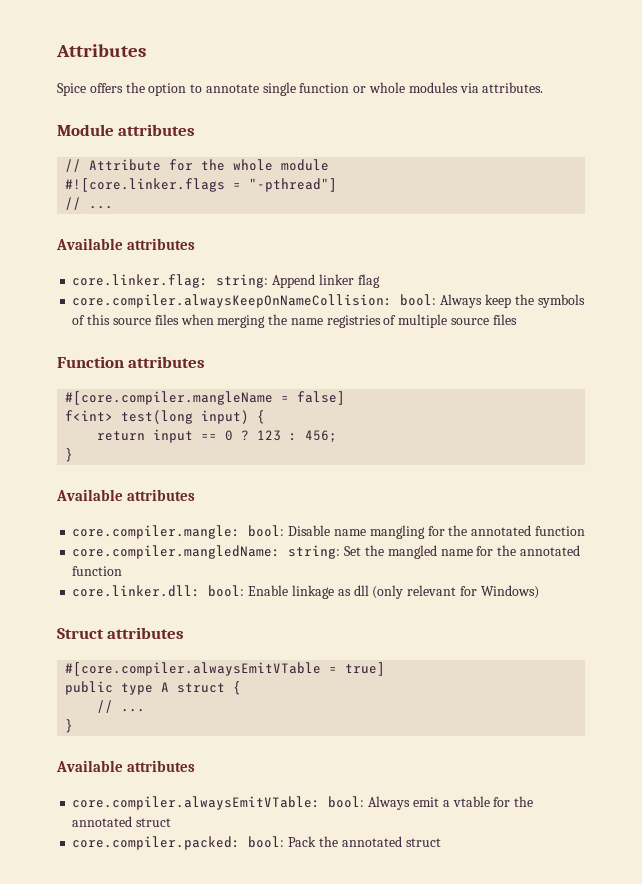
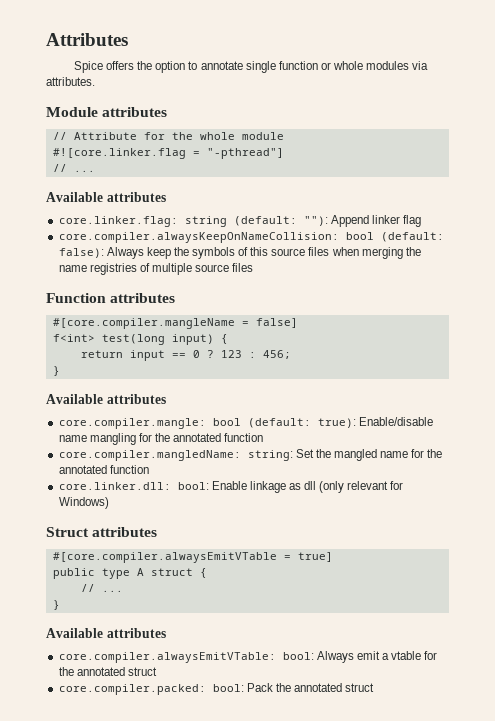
- #![core.linker.flags = "-pthread"]
+ #![core.linker.flag = "-pthread"]
- core.linker.flag: string: Append linker flag
+ core.linker.flag: string (default: ""): Append linker flag
- core.compiler.alwaysKeepOnNameCollision: bool: Always keep the symbols of this source files when merging the name registries of multiple source files
+ core.compiler.alwaysKeepOnNameCollision: bool (default: false): Always keep the symbols of this source files when merging the name registries of multiple source files
- core.compiler.mangle: bool: Disable name mangling for the annotated function
+ core.compiler.mangle: bool (default: true): Enable/disable name mangling for the annotated function

